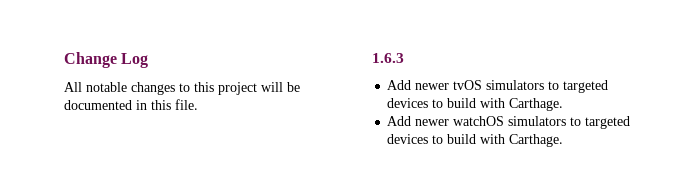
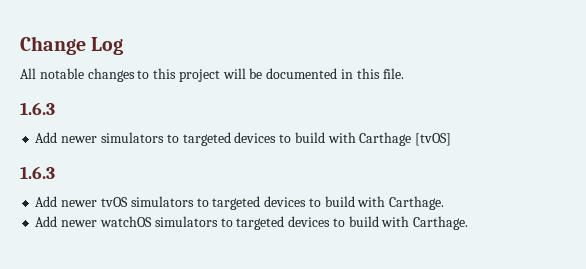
+ Add newer simulators to targeted devices to build with Carthage [tvOS]
+ 1.6.3

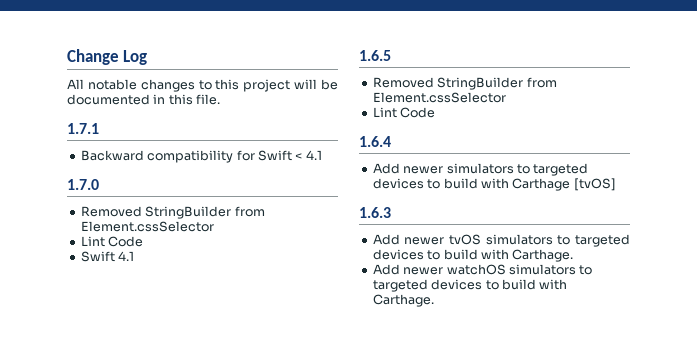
  All notable changes to this project will be documented in this file.
- 1.6.3
+ 1.7.1
+ Backward compatibility for Swift < 4.1
+ 1.7.0
+ Removed StringBuilder from Element.cssSelector
+ Lint Code
+ Swift 4.1
+ 1.6.5
+ Removed StringBuilder from Element.cssSelector
+ Lint Code
+ 1.6.4

